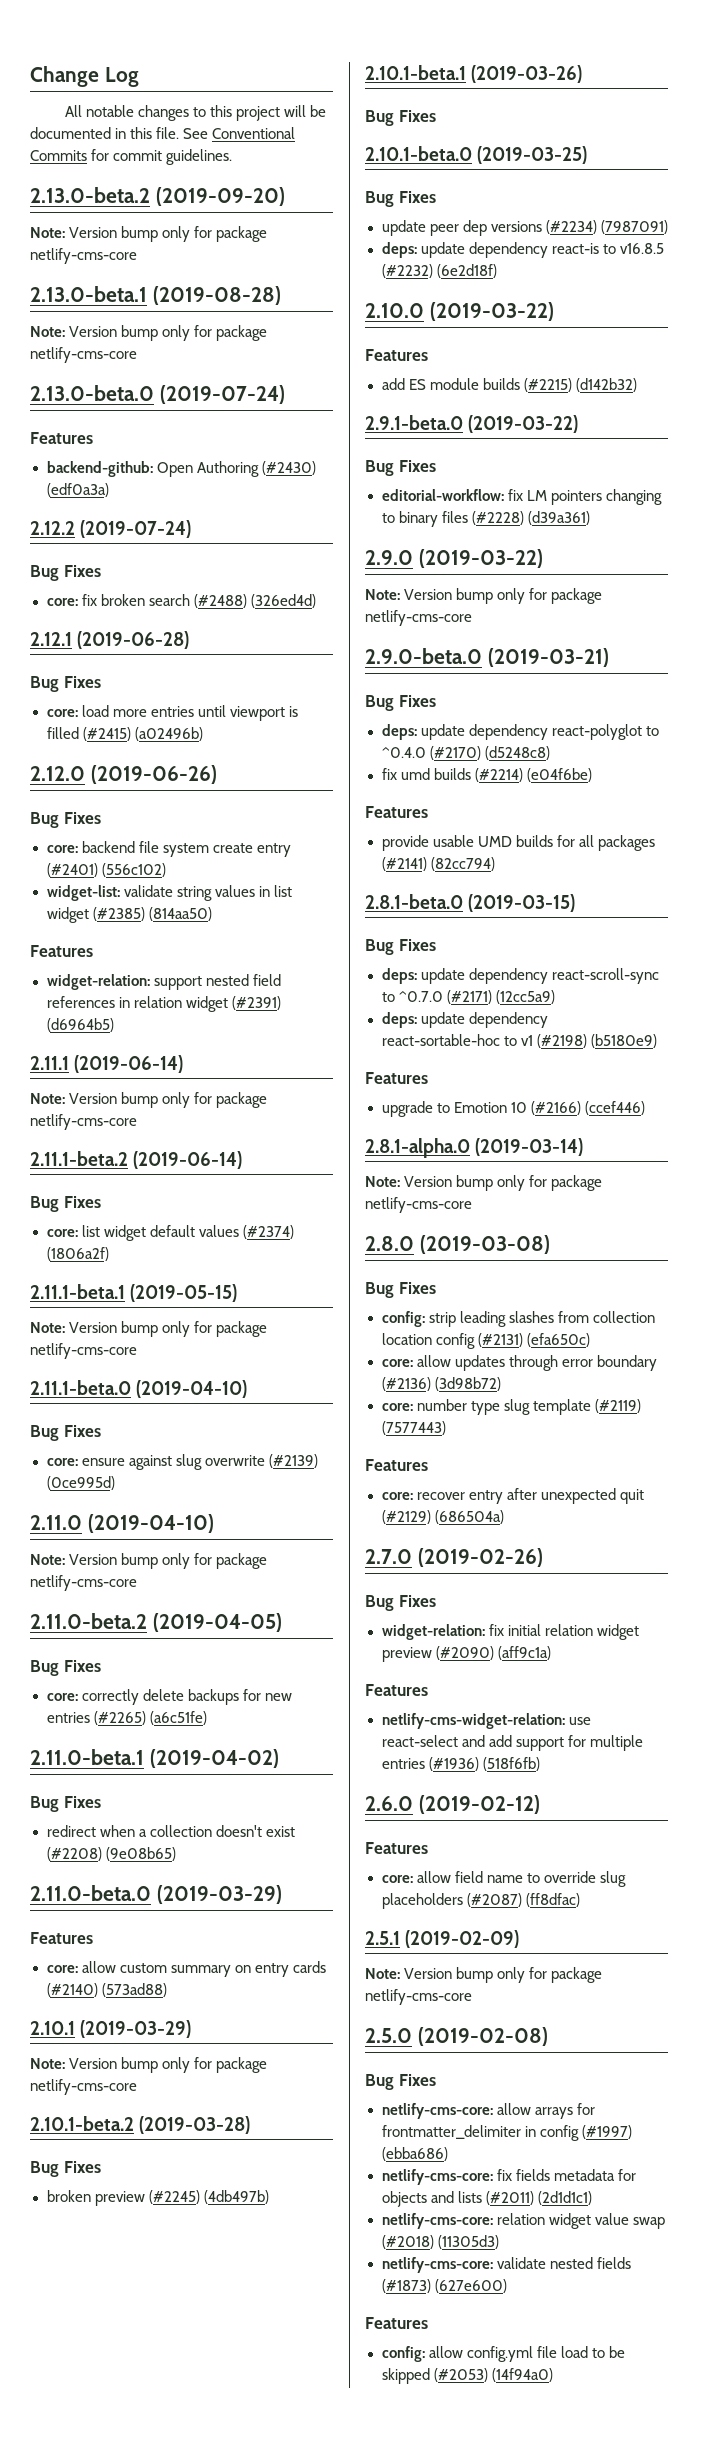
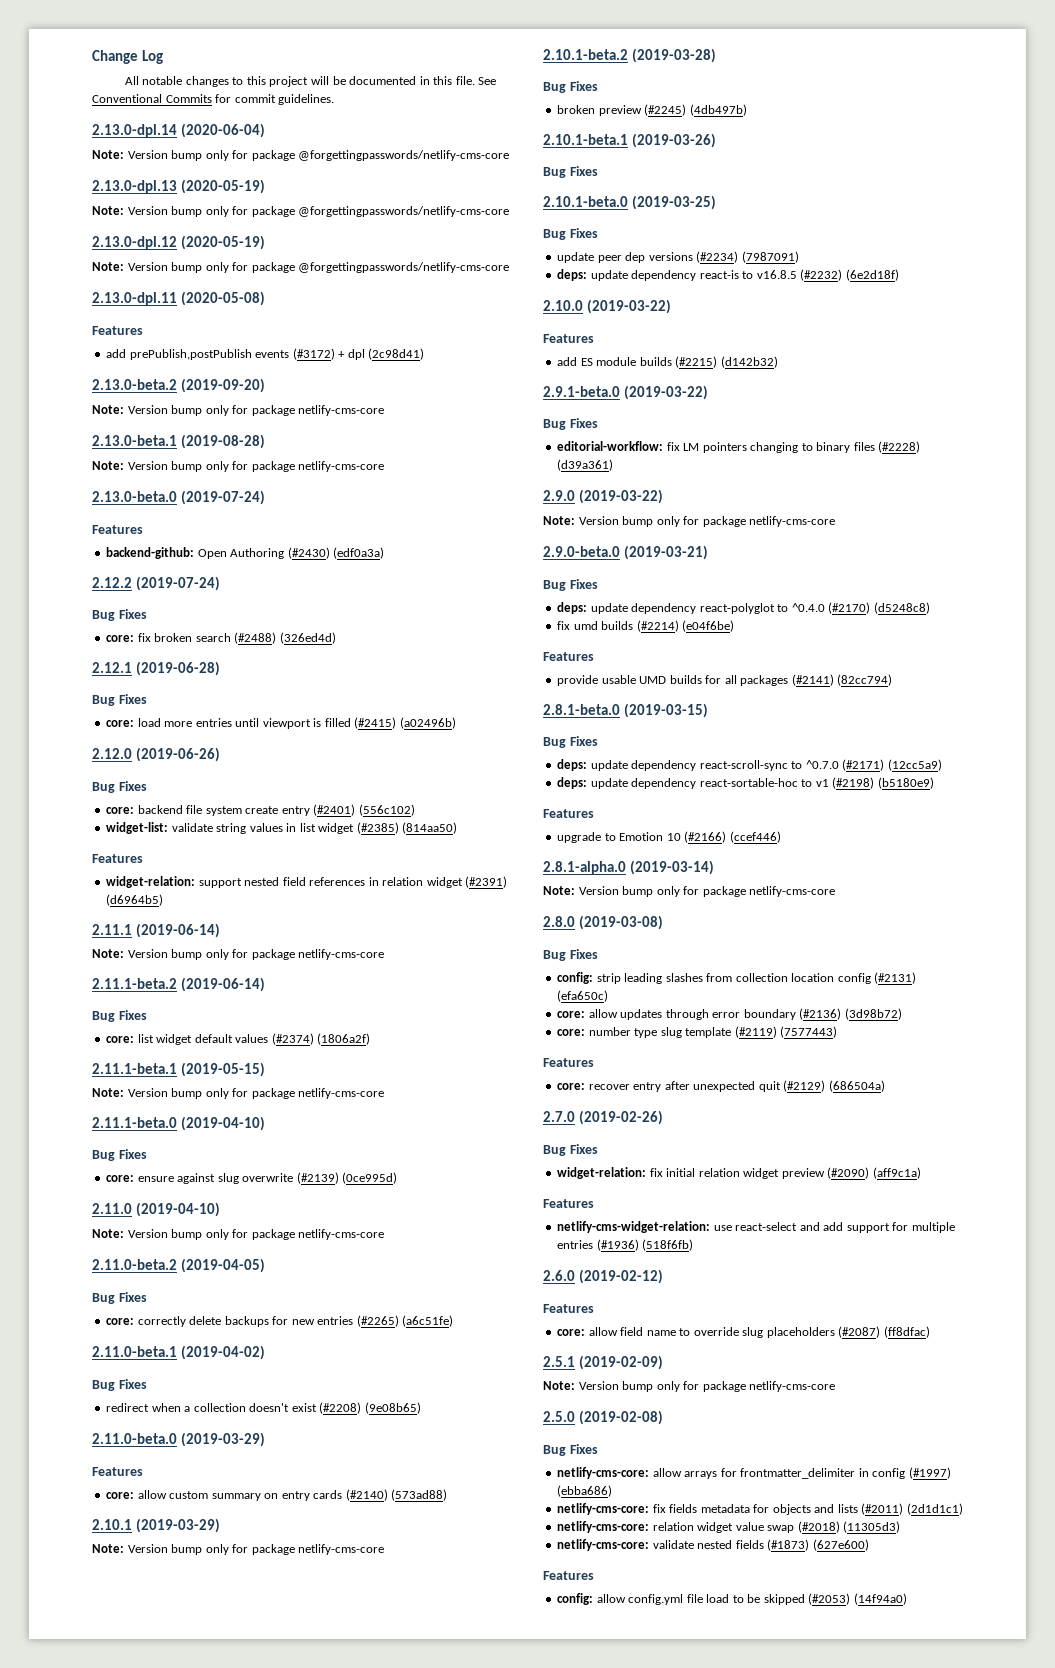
+ 2.13.0-dpl.14 (2020-06-04)
+ Note: Version bump only for package @forgettingpasswords/netlify-cms-core
+ 2.13.0-dpl.13 (2020-05-19)
+ Note: Version bump only for package @forgettingpasswords/netlify-cms-core
+ 2.13.0-dpl.12 (2020-05-19)
+ Note: Version bump only for package @forgettingpasswords/netlify-cms-core
+ 2.13.0-dpl.11 (2020-05-08)
+ Features
+ add prePublish,postPublish events (#3172) + dpl (2c98d41)

